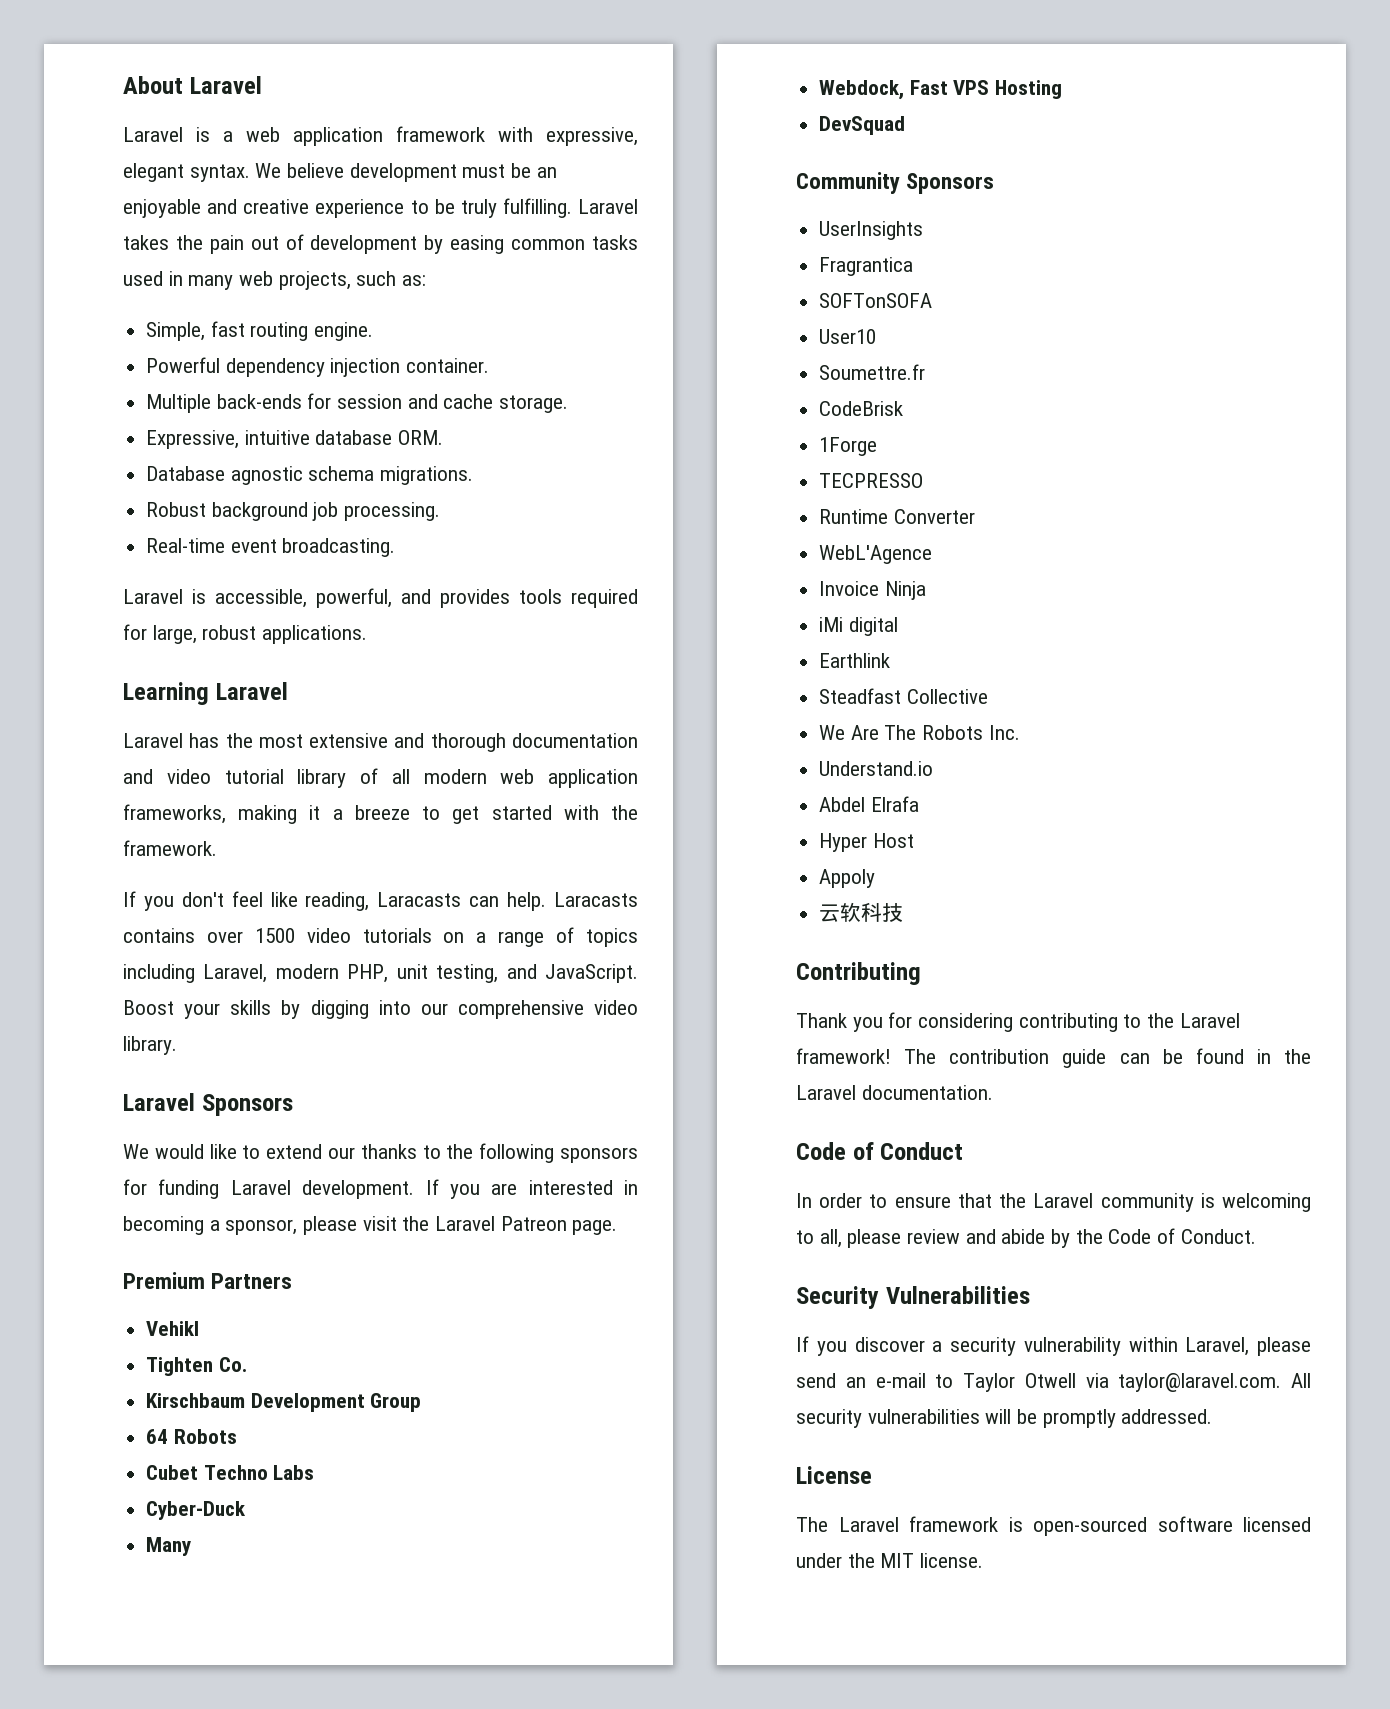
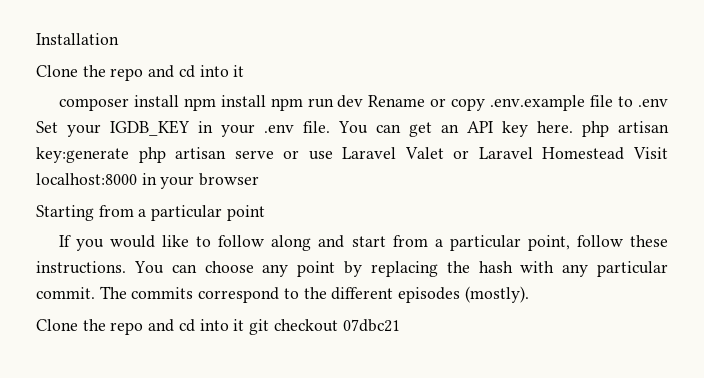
- About Laravel
- Laravel is a web application framework with expressive, elegant syntax. We believe development must be an enjoyable and creative experience to be truly fulfilling. Laravel takes the pain out of development by easing common tasks used in many web projects, such as:
- Simple, fast routing engine.
- Powerful dependency injection container.
- Multiple back-ends for session and cache storage.
- Expressive, intuitive database ORM.
- Database agnostic schema migrations.
- Robust background job processing.
- Real-time event broadcasting.
- Laravel is accessible, powerful, and provides tools required for large, robust applications.
- Learning Laravel
- Laravel has the most extensive and thorough documentation and video tutorial library of all modern web application frameworks, making it a breeze to get started with the framework.
- If you don't feel like reading, Laracasts can help. Laracasts contains over 1500 video tutorials on a range of topics including Laravel, modern PHP, unit testing, and JavaScript. Boost your skills by digging into our comprehensive video library.
- Laravel Sponsors
- We would like to extend our thanks to the following sponsors for funding Laravel development. If you are interested in becoming a sponsor, please visit the Laravel Patreon page.
- Premium Partners
- Vehikl
- Tighten Co.
- Kirschbaum Development Group
- 64 Robots
- Cubet Techno Labs
- Cyber-Duck
- Many
- Webdock, Fast VPS Hosting
- DevSquad
- Community Sponsors
- UserInsights
- Fragrantica
- SOFTonSOFA
- User10
- Soumettre.fr
- CodeBrisk
- 1Forge
- TECPRESSO
- Runtime Converter
- WebL'Agence
- Invoice Ninja
- iMi digital
- Earthlink
- Steadfast Collective
- We Are The Robots Inc.
- Understand.io
- Abdel Elrafa
- Hyper Host
- Appoly
- 云软科技
- Contributing
- Thank you for considering contributing to the Laravel framework! The contribution guide can be found in the Laravel documentation.
- Code of Conduct
- In order to ensure that the Laravel community is welcoming to all, please review and abide by the Code of Conduct.
- Security Vulnerabilities
- If you discover a security vulnerability within Laravel, please send an e-mail to Taylor Otwell via taylor@laravel.com. All security vulnerabilities will be promptly addressed.
- License
- The Laravel framework is open-sourced software licensed under the MIT license.
+ Installation
+ Clone the repo and cd into it
+ composer install npm install npm run dev Rename or copy .env.example file to .env Set your IGDB_KEY in your .env file. You can get an API key here. php artisan key:generate php artisan serve or use Laravel Valet or Laravel Homestead Visit localhost:8000 in your browser
+ Starting from a particular point
+ If you would like to follow along and start from a particular point, follow these instructions. You can choose any point by replacing the hash with any particular commit. The commits correspond to the different episodes (mostly).
+ Clone the repo and cd into it git checkout 07dbc21

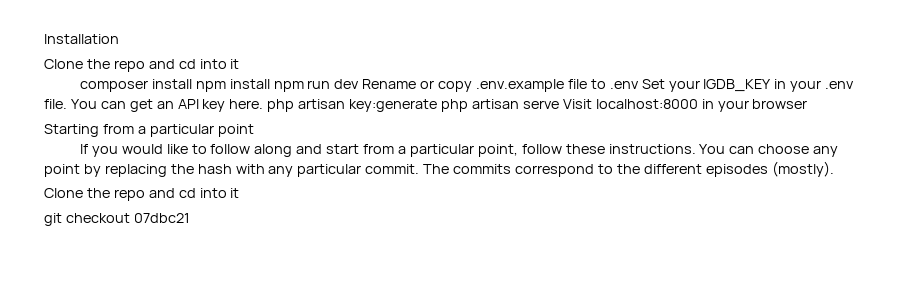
- You can get an API key here. php artisan key:generate php artisan serve or use Laravel Valet or Laravel Homestead Visit localhost:8000 in your browser
+ You can get an API key here. php artisan key:generate php artisan serve Visit localhost:8000 in your browser
  The commits correspond to the different episodes (mostly).
- Clone the repo and cd into it git checkout 07dbc21
+ Clone the repo and cd into it
+ git checkout 07dbc21

